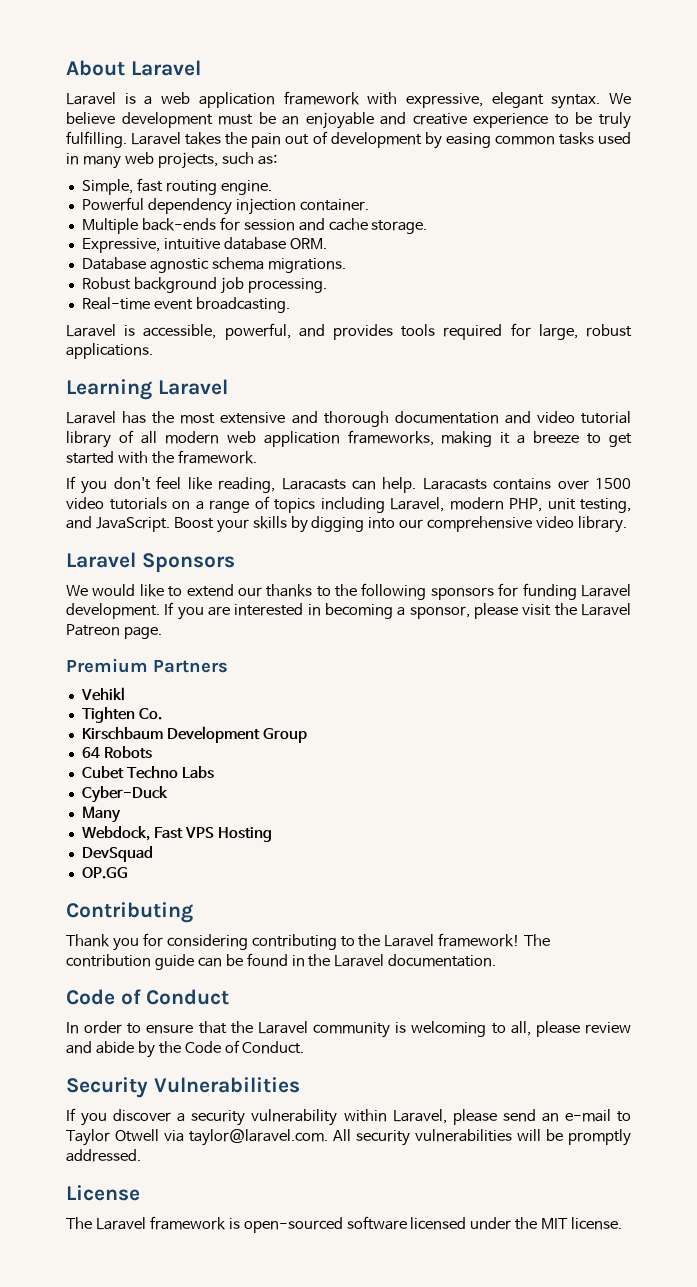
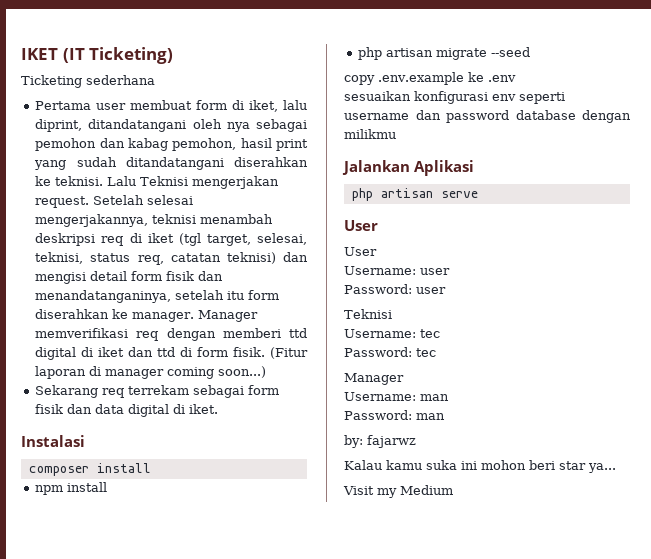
- About Laravel
- Laravel is a web application framework with expressive, elegant syntax. We believe development must be an enjoyable and creative experience to be truly fulfilling. Laravel takes the pain out of development by easing common tasks used in many web projects, such as:
- Simple, fast routing engine.
- Powerful dependency injection container.
- Multiple back-ends for session and cache storage.
- Expressive, intuitive database ORM.
- Database agnostic schema migrations.
- Robust background job processing.
- Real-time event broadcasting.
- Laravel is accessible, powerful, and provides tools required for large, robust applications.
- Learning Laravel
- Laravel has the most extensive and thorough documentation and video tutorial library of all modern web application frameworks, making it a breeze to get started with the framework.
- If you don't feel like reading, Laracasts can help. Laracasts contains over 1500 video tutorials on a range of topics including Laravel, modern PHP, unit testing, and JavaScript. Boost your skills by digging into our comprehensive video library.
- Laravel Sponsors
- We would like to extend our thanks to the following sponsors for funding Laravel development. If you are interested in becoming a sponsor, please visit the Laravel Patreon page.
- Premium Partners
- Vehikl
- Tighten Co.
- Kirschbaum Development Group
- 64 Robots
- Cubet Techno Labs
- Cyber-Duck
- Many
- Webdock, Fast VPS Hosting
- DevSquad
- OP.GG
- Contributing
- Thank you for considering contributing to the Laravel framework! The contribution guide can be found in the Laravel documentation.
- Code of Conduct
- In order to ensure that the Laravel community is welcoming to all, please review and abide by the Code of Conduct.
- Security Vulnerabilities
- If you discover a security vulnerability within Laravel, please send an e-mail to Taylor Otwell via taylor@laravel.com. All security vulnerabilities will be promptly addressed.
- License
- The Laravel framework is open-sourced software licensed under the MIT license.
+ IKET (IT Ticketing)
+ Ticketing sederhana
+ Pertama user membuat form di iket, lalu diprint, ditandatangani oleh nya sebagai pemohon dan kabag pemohon, hasil print yang sudah ditandatangani diserahkan ke teknisi. Lalu Teknisi mengerjakan request. Setelah selesai mengerjakannya, teknisi menambah deskripsi req di iket (tgl target, selesai, teknisi, status req, catatan teknisi) dan mengisi detail form fisik dan menandatanganinya, setelah itu form diserahkan ke manager. Manager memverifikasi req dengan memberi ttd digital di iket dan ttd di form fisik. (Fitur laporan di manager coming soon...)
+ Sekarang req terrekam sebagai form fisik dan data digital di iket.
+ Instalasi
+ composer install
+ npm install
+ php artisan migrate --seed
+ copy .env.example ke .env
+ sesuaikan konfigurasi env seperti username dan password database dengan milikmu
+ Jalankan Aplikasi
+ php artisan serve
+ User
+ User
+ Username: user
+ Password: user
+ Teknisi
+ Username: tec
+ Password: tec
+ Manager
+ Username: man
+ Password: man
+ by: fajarwz
+ Kalau kamu suka ini mohon beri star ya...
+ Visit my Medium

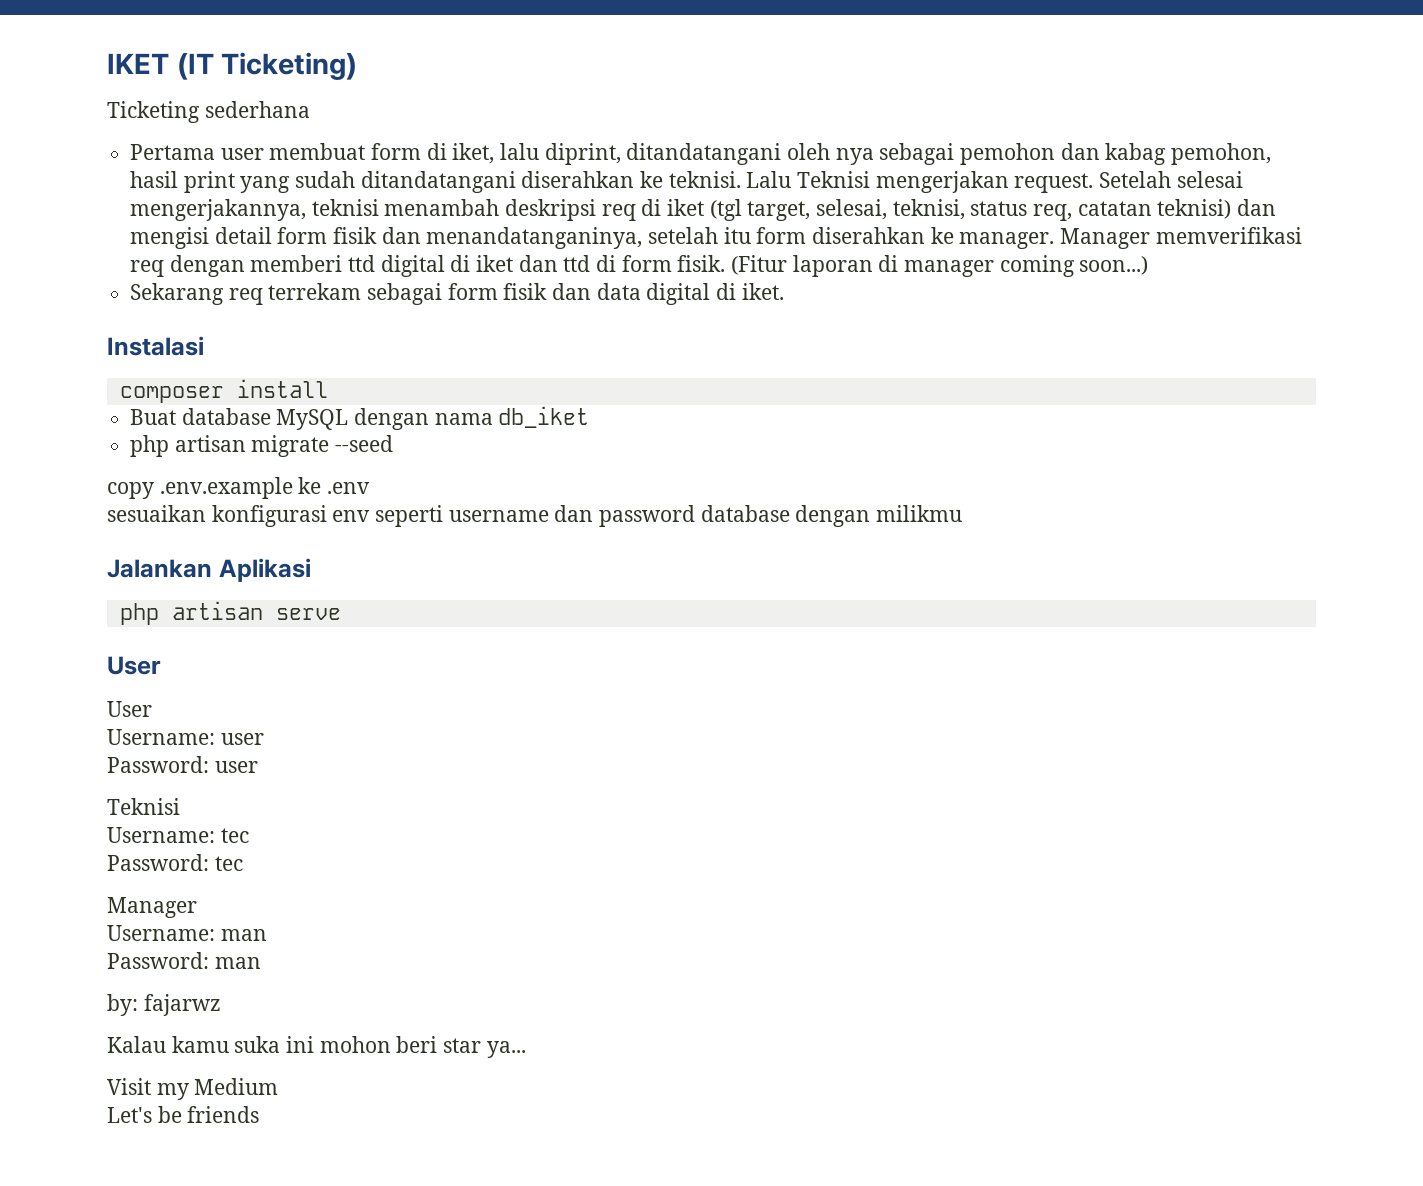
- npm install
+ Buat database MySQL dengan nama db_iket
+ Let's be friends

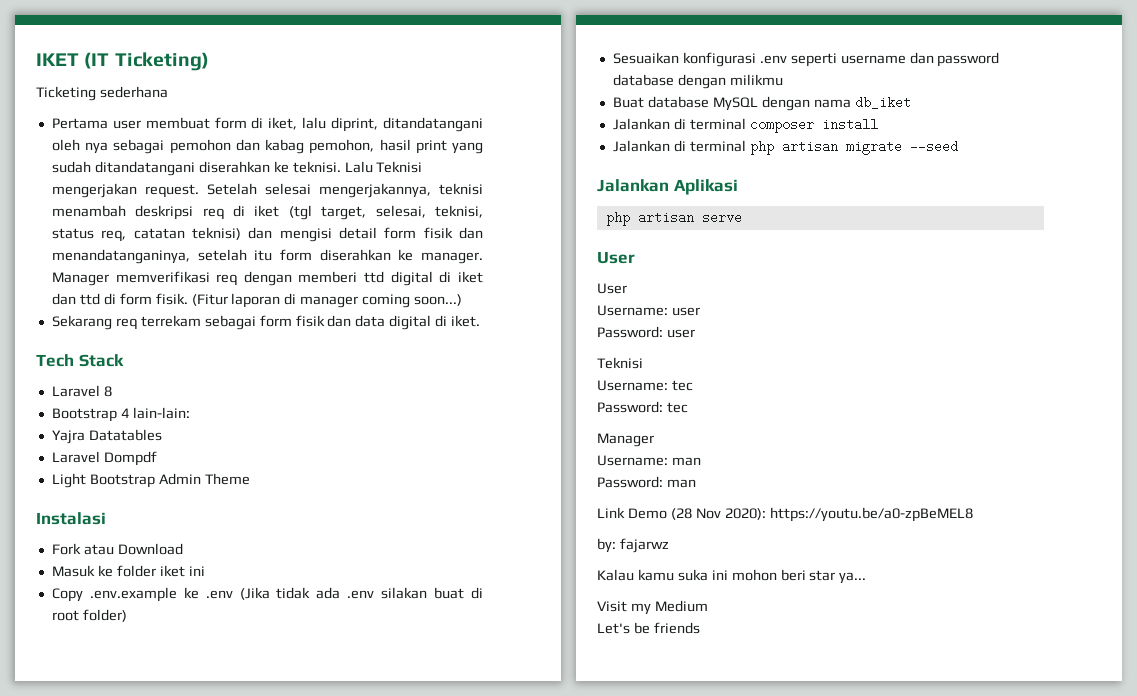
+ Tech Stack
+ Laravel 8
+ Bootstrap 4 lain-lain:
+ Yajra Datatables
+ Laravel Dompdf
+ Light Bootstrap Admin Theme
  Instalasi
- composer install
+ Fork atau Download
+ Masuk ke folder iket ini
+ Copy .env.example ke .env (Jika tidak ada .env silakan buat di root folder)
+ Sesuaikan konfigurasi .env seperti username dan password database dengan milikmu
- php artisan migrate --seed
- copy .env.example ke .env
- sesuaikan konfigurasi env seperti username dan password database dengan milikmu
+ Jalankan di terminal composer install
+ Jalankan di terminal php artisan migrate --seed
+ Link Demo (28 Nov 2020): https://youtu.be/a0-zpBeMEL8

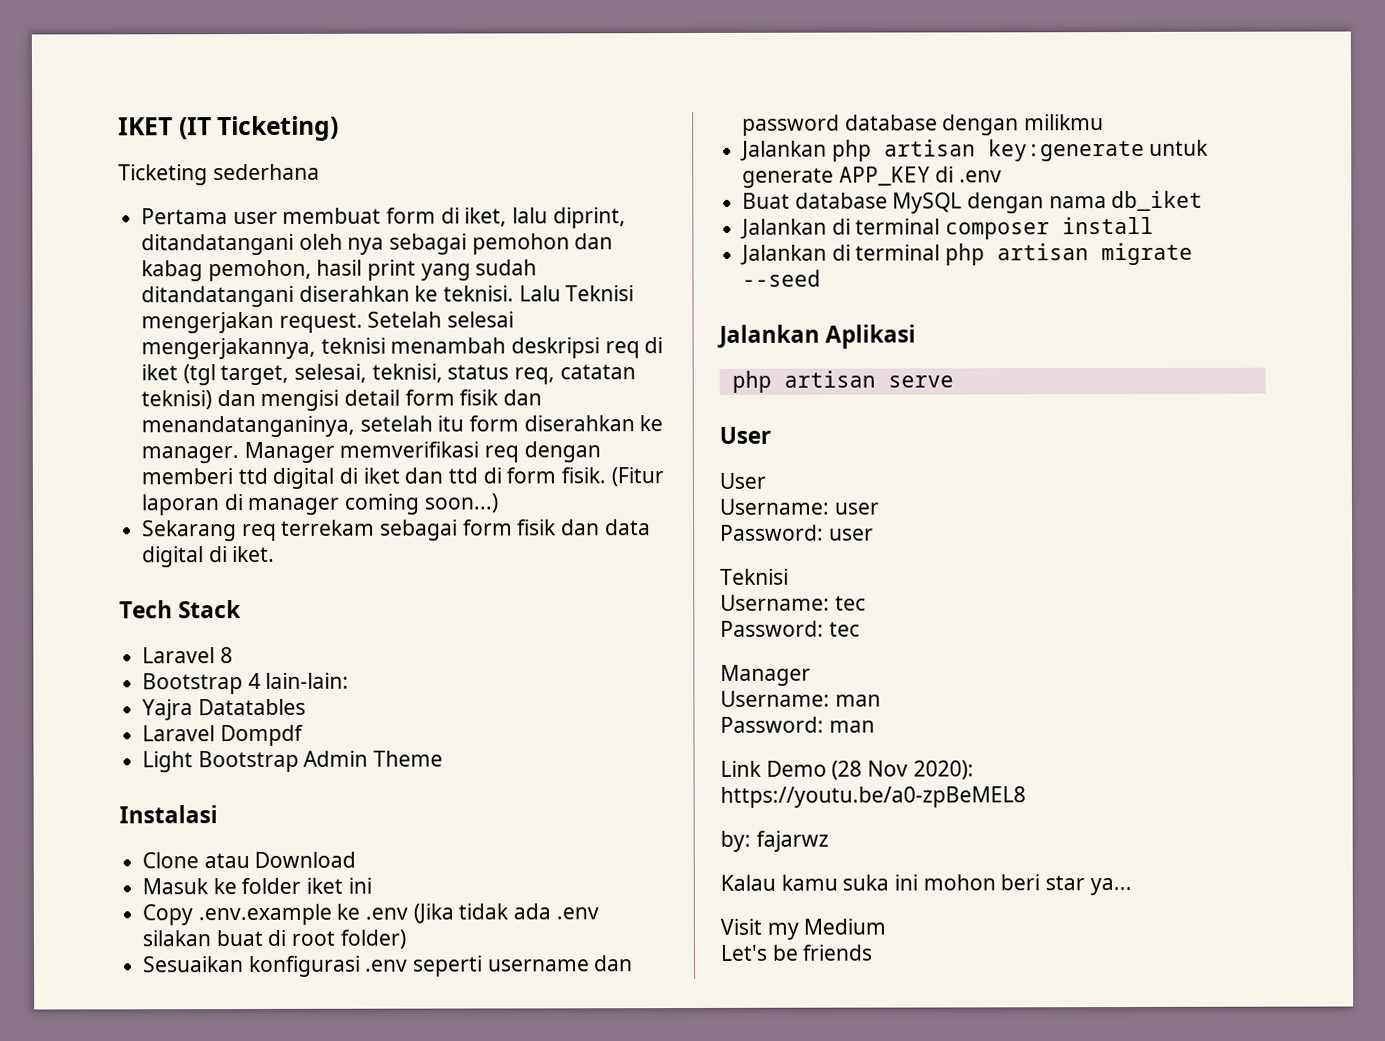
- Fork atau Download
+ Clone atau Download
+ Jalankan php artisan key:generate untuk generate APP_KEY di .env

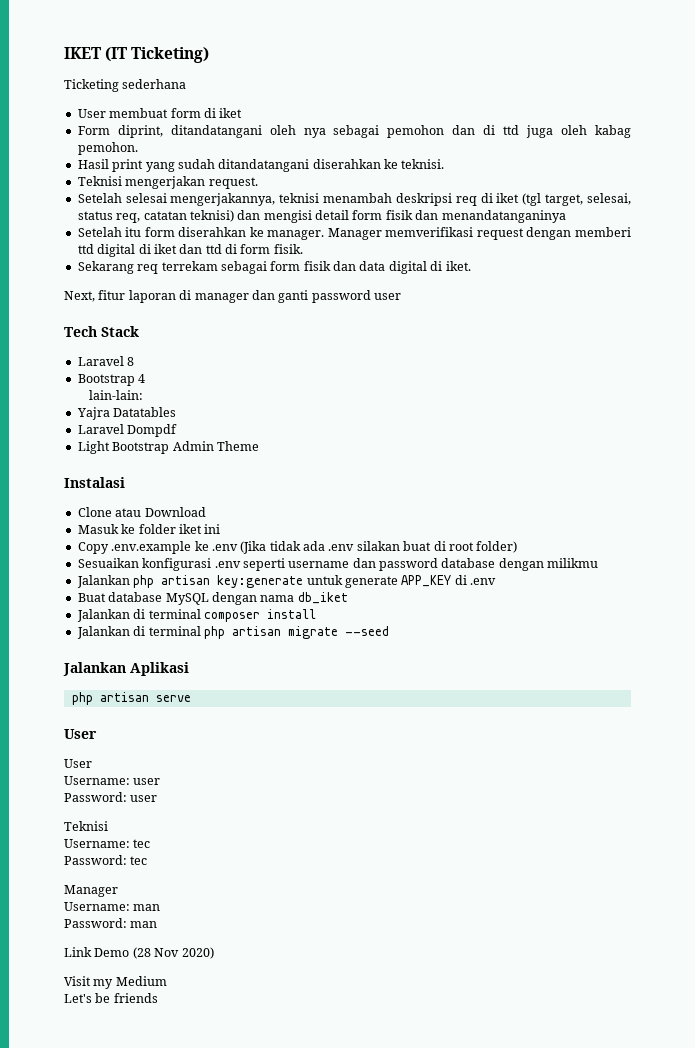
- Pertama user membuat form di iket, lalu diprint, ditandatangani oleh nya sebagai pemohon dan kabag pemohon, hasil print yang sudah ditandatangani diserahkan ke teknisi. Lalu Teknisi mengerjakan request. Setelah selesai mengerjakannya, teknisi menambah deskripsi req di iket (tgl target, selesai, teknisi, status req, catatan teknisi) dan mengisi detail form fisik dan menandatanganinya, setelah itu form diserahkan ke manager.
+ User membuat form di iket
+ Form diprint, ditandatangani oleh nya sebagai pemohon dan di ttd juga oleh kabag pemohon.
+ Hasil print yang sudah ditandatangani diserahkan ke teknisi.
+ Teknisi mengerjakan request.
+ Setelah selesai mengerjakannya, teknisi menambah deskripsi req di iket (tgl target, selesai, status req, catatan teknisi) dan mengisi detail form fisik dan menandatanganinya
+ Setelah itu form diserahkan ke manager.
- Manager memverifikasi req dengan memberi ttd digital di iket dan ttd di form fisik. (Fitur laporan di manager coming soon...)
+ Manager memverifikasi request dengan memberi ttd digital di iket dan ttd di form fisik.
+ Next, fitur laporan di manager dan ganti password user
- Bootstrap 4 lain-lain:
+ Bootstrap 4
+ lain-lain:
- Link Demo (28 Nov 2020): https://youtu.be/a0-zpBeMEL8
- by: fajarwz
- Kalau kamu suka ini mohon beri star ya...
+ Link Demo (28 Nov 2020)

